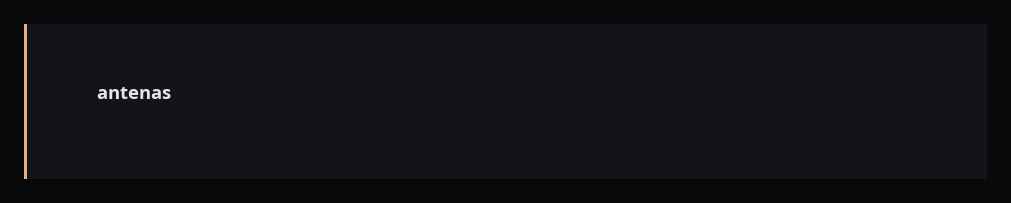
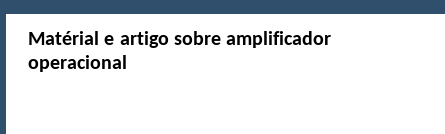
- antenas
+ Matérial e artigo sobre amplificador operacional

